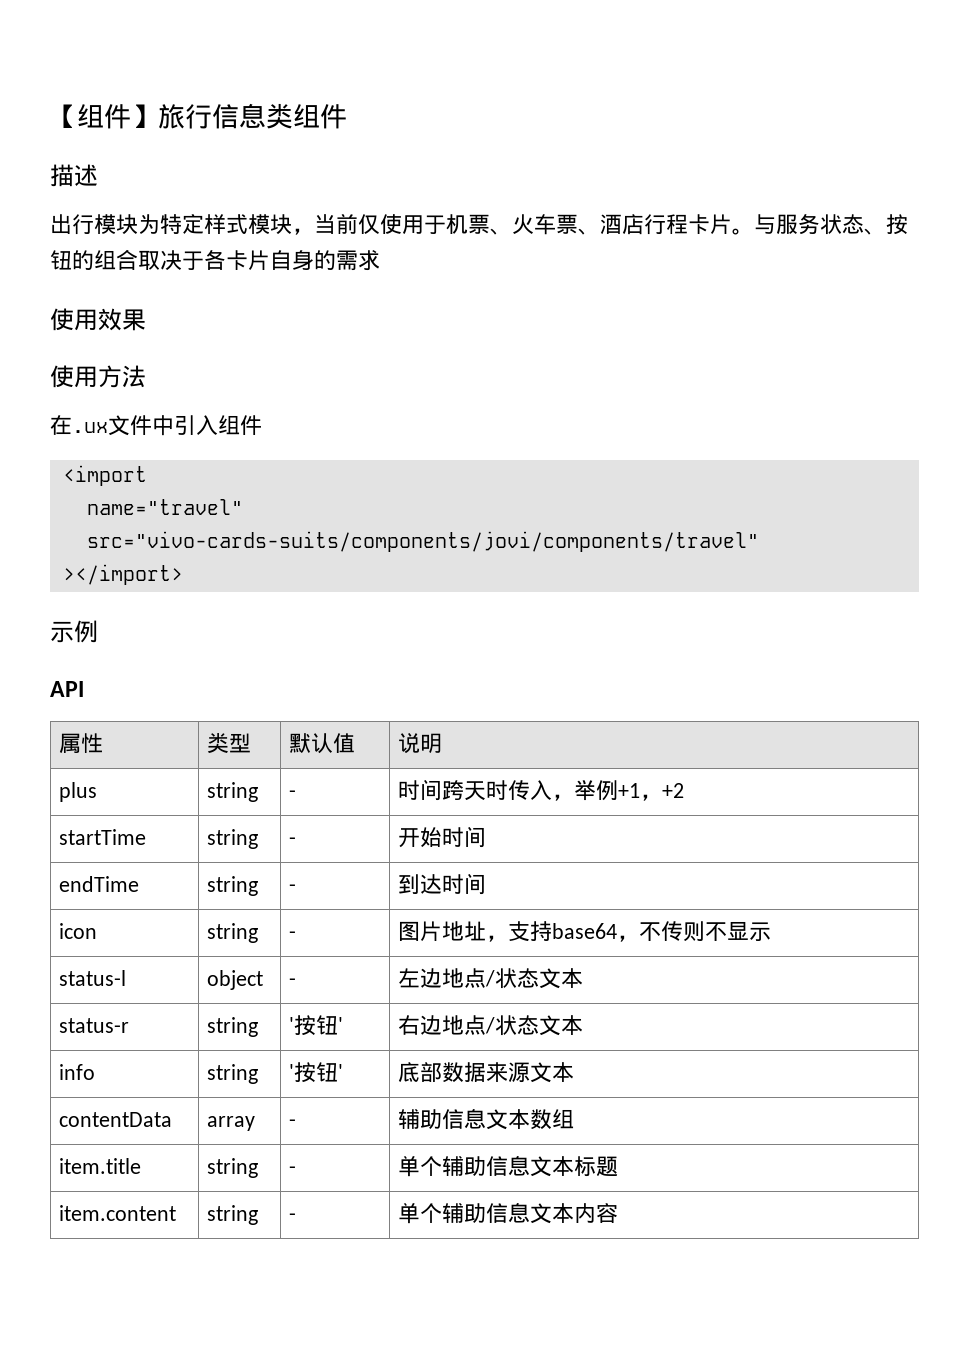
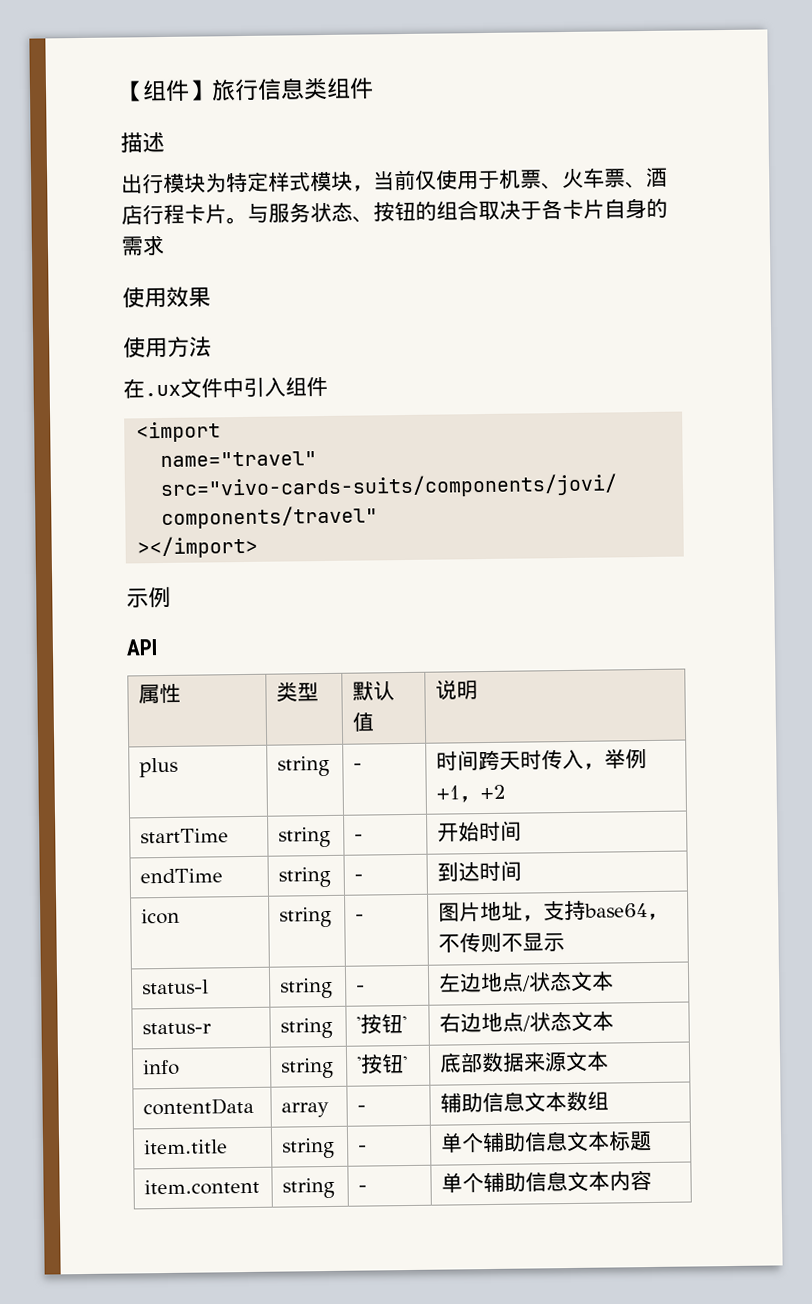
- status-l | object | - | 左边地点/状态文本
+ status-l | string | - | 左边地点/状态文本

